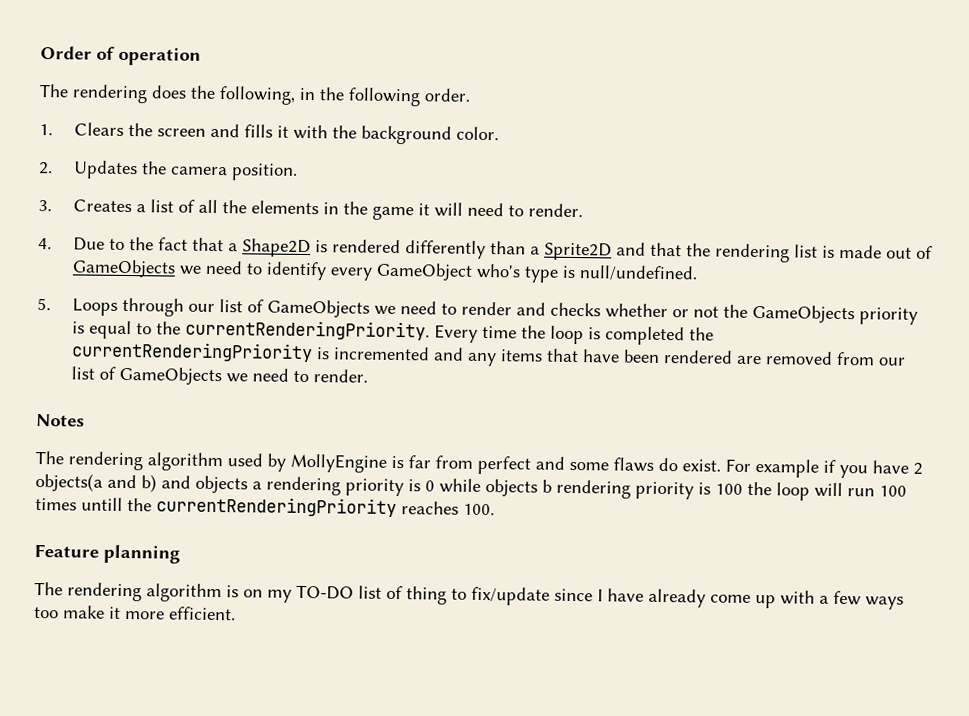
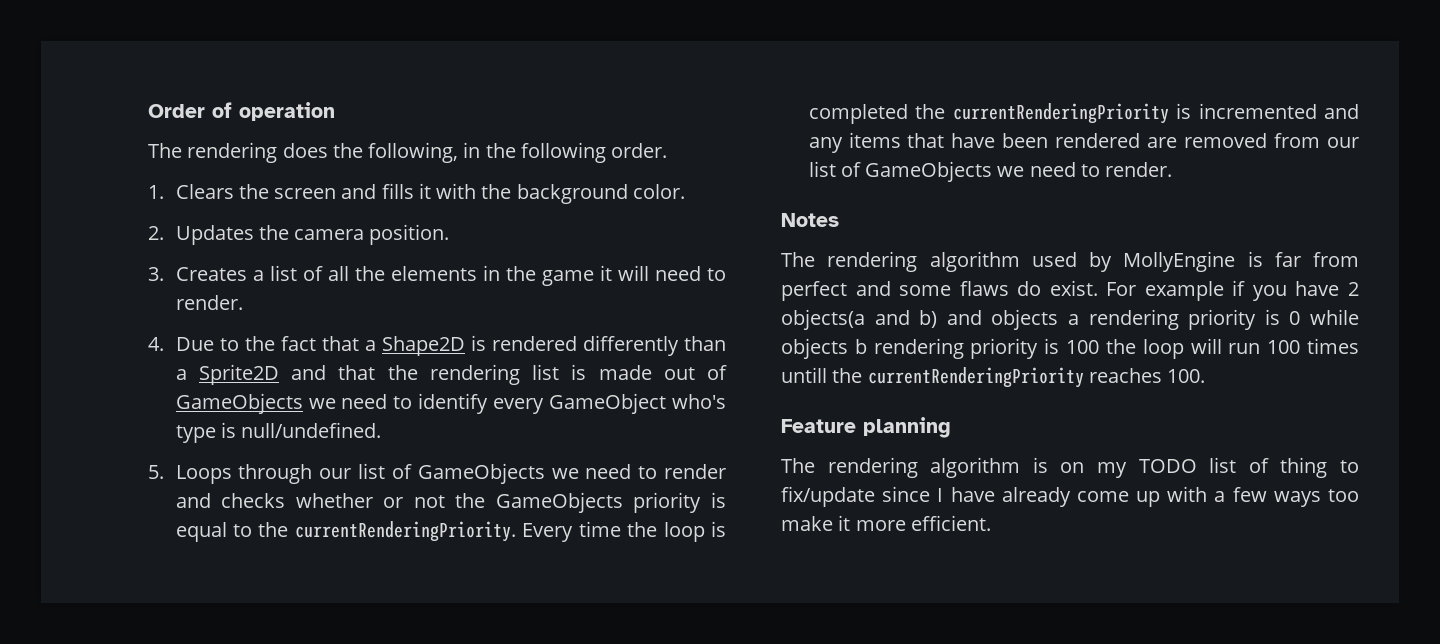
- The rendering algorithm is on my TO-DO list of thing to fix/update since I have already come up with a few ways too make it more efficient.
+ The rendering algorithm is on my TODO list of thing to fix/update since I have already come up with a few ways too make it more efficient.

